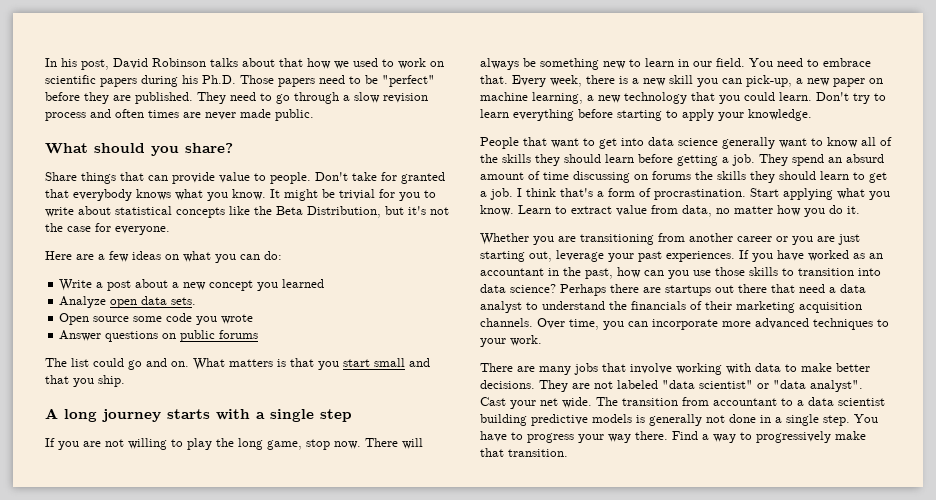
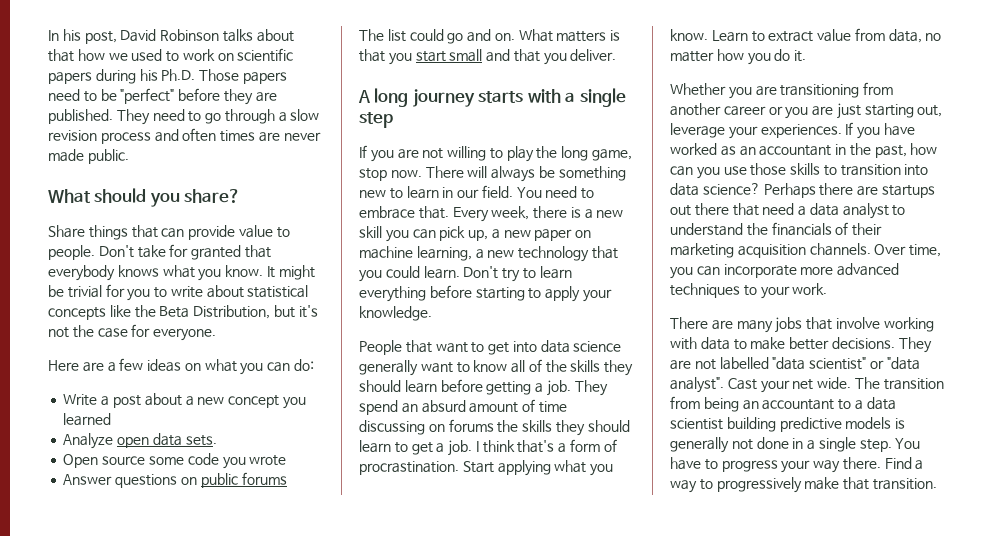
- What matters is that you start small and that you ship.
+ What matters is that you start small and that you deliver.
- Every week, there is a new skill you can pick-up, a new paper on machine learning, a new technology that you could learn.
+ Every week, there is a new skill you can pick up, a new paper on machine learning, a new technology that you could learn.
- Whether you are transitioning from another career or you are just starting out, leverage your past experiences.
+ Whether you are transitioning from another career or you are just starting out, leverage your experiences.
- They are not labeled "data scientist" or "data analyst".
+ They are not labelled "data scientist" or "data analyst".
- The transition from accountant to a data scientist building predictive models is generally not done in a single step.
+ The transition from being an accountant to a data scientist building predictive models is generally not done in a single step.

